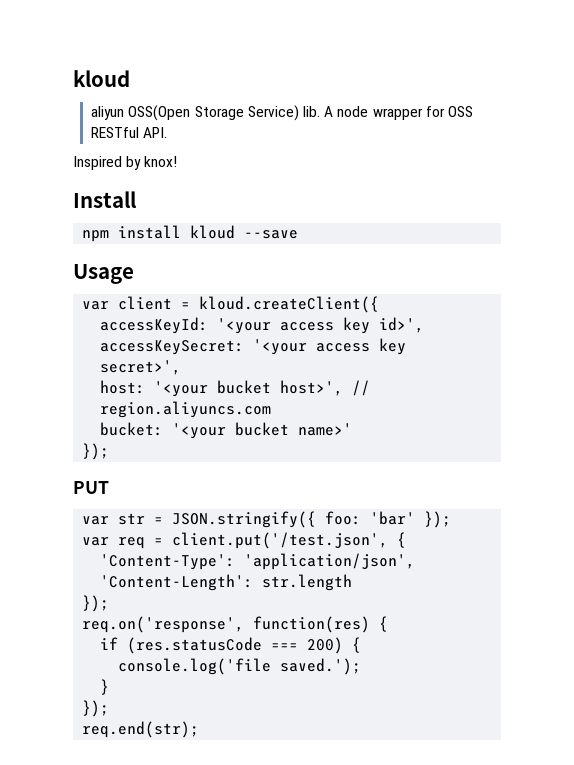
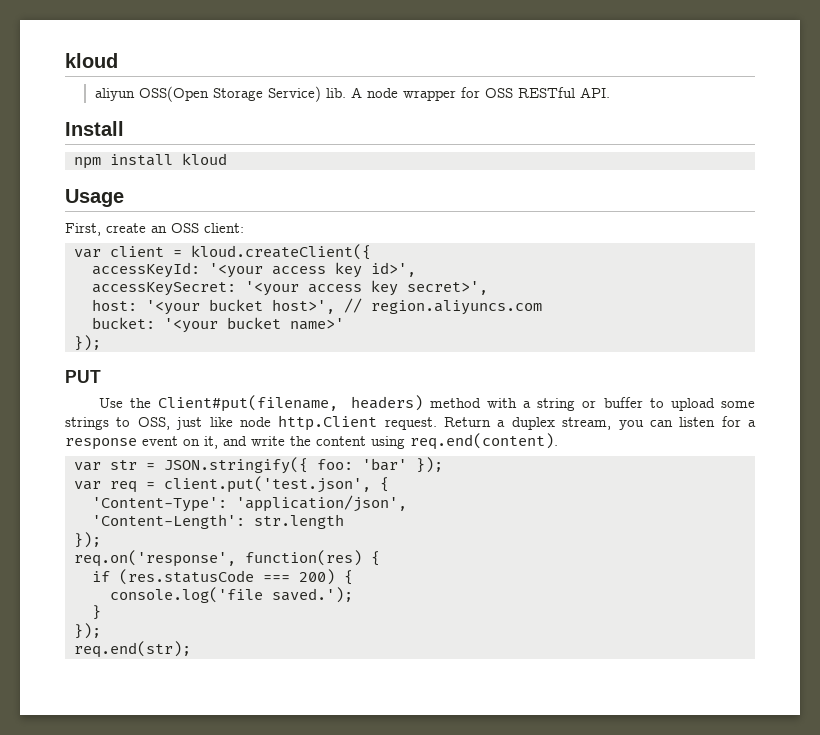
- Inspired by knox!
- npm install kloud --save
+ npm install kloud
+ First, create an OSS client:
+ Use the Client#put(filename, headers) method with a string or buffer to upload some strings to OSS, just like node http.Client request. Return a duplex stream, you can listen for a response event on it, and write the content using req.end(content).
- var req = client.put('/test.json', {
+ var req = client.put('test.json', {

